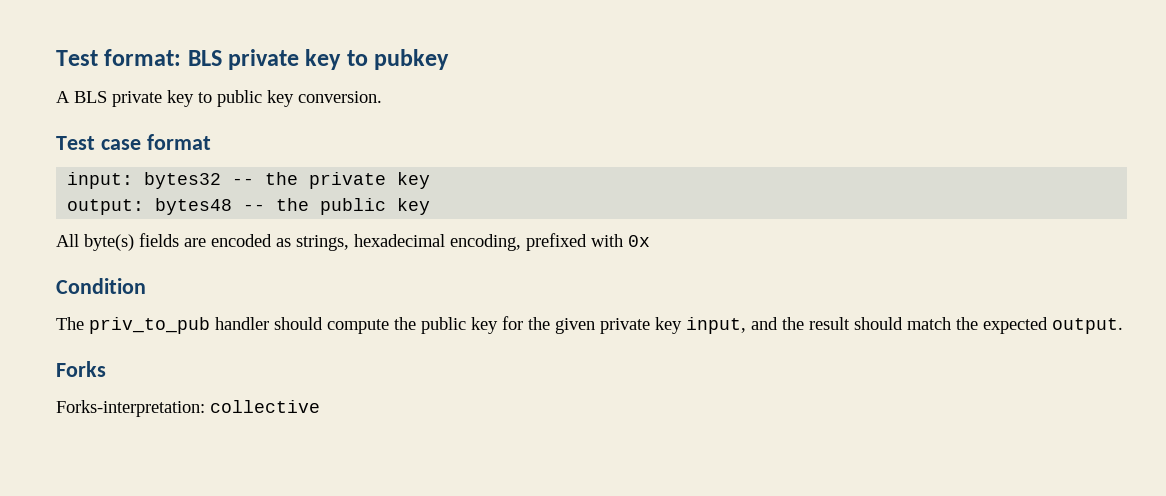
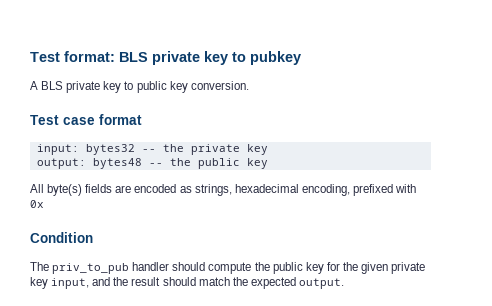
- Forks
- Forks-interpretation: collective

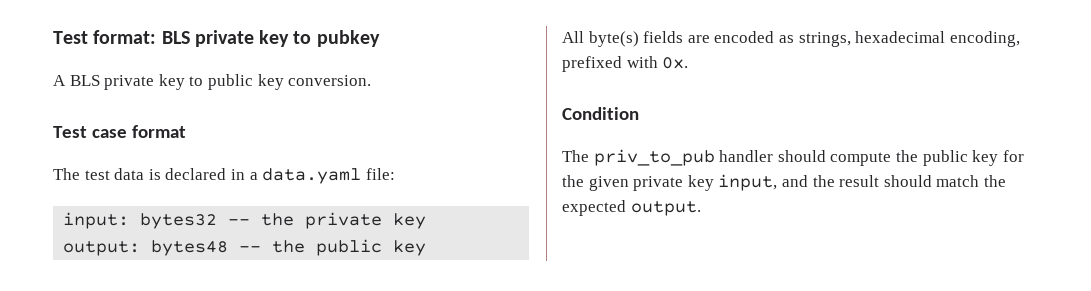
+ The test data is declared in a data.yaml file:
- All byte(s) fields are encoded as strings, hexadecimal encoding, prefixed with 0x
+ All byte(s) fields are encoded as strings, hexadecimal encoding, prefixed with 0x.

